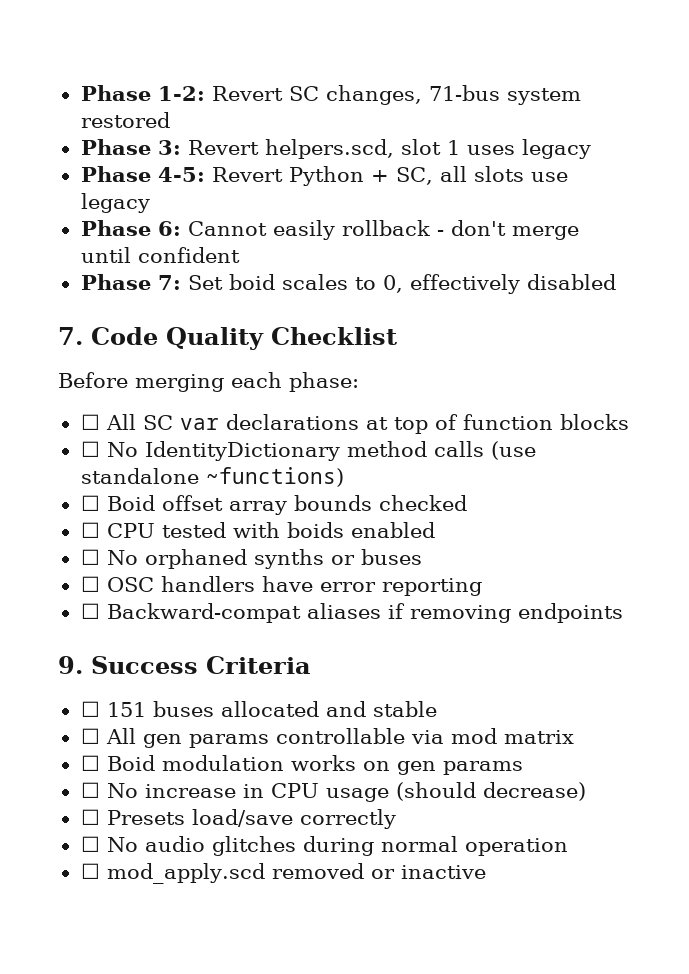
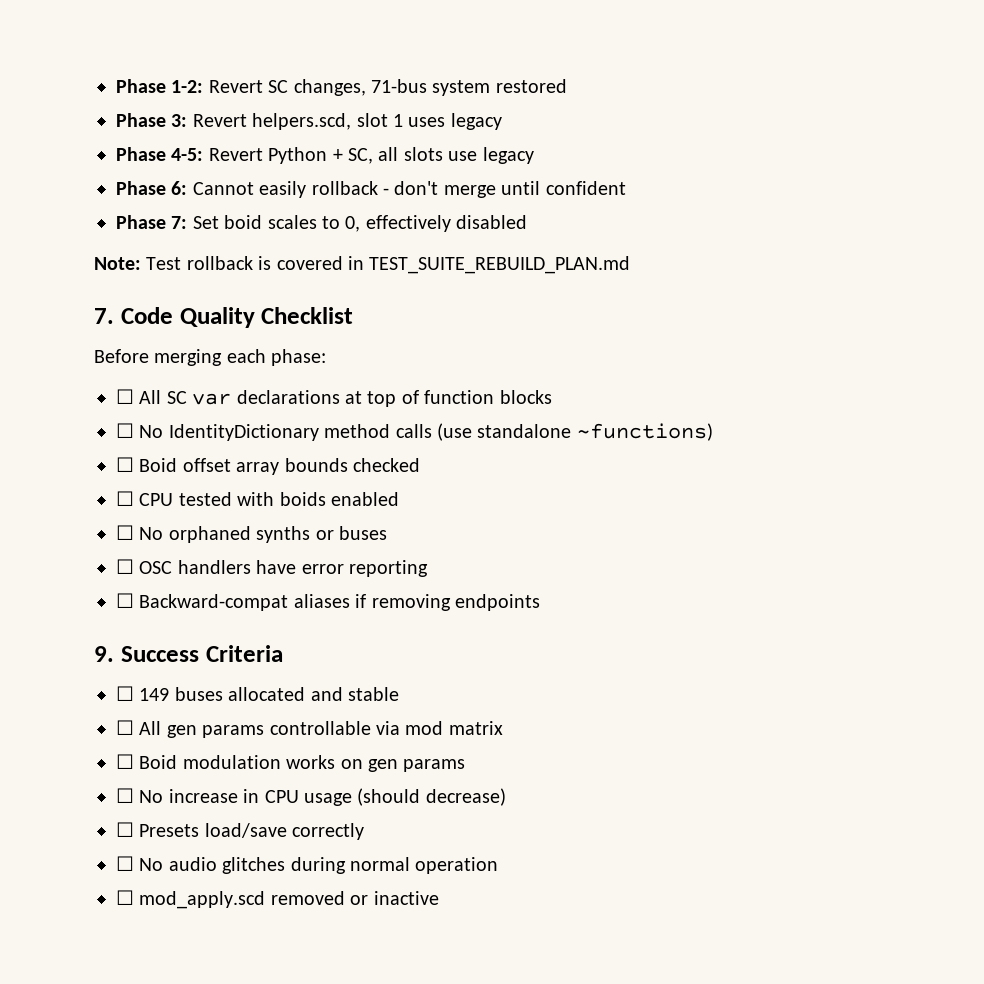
+ Note: Test rollback is covered in TEST_SUITE_REBUILD_PLAN.md
- ☐ 151 buses allocated and stable
+ ☐ 149 buses allocated and stable

